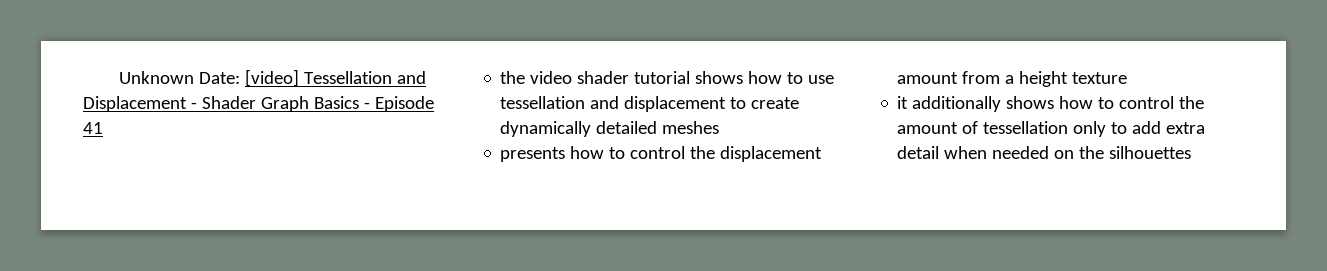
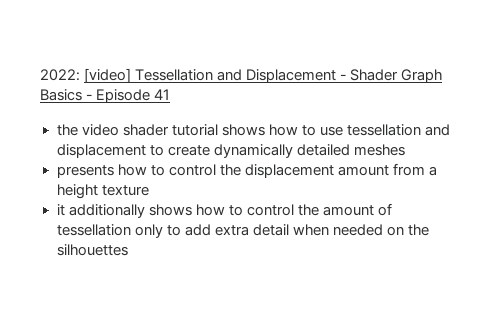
- Unknown Date: [video] Tessellation and Displacement - Shader Graph Basics - Episode 41
+ 2022: [video] Tessellation and Displacement - Shader Graph Basics - Episode 41

